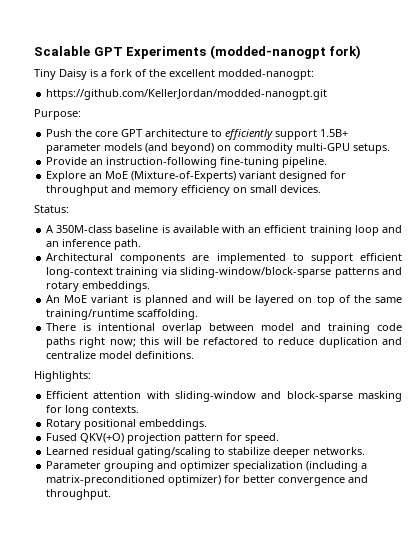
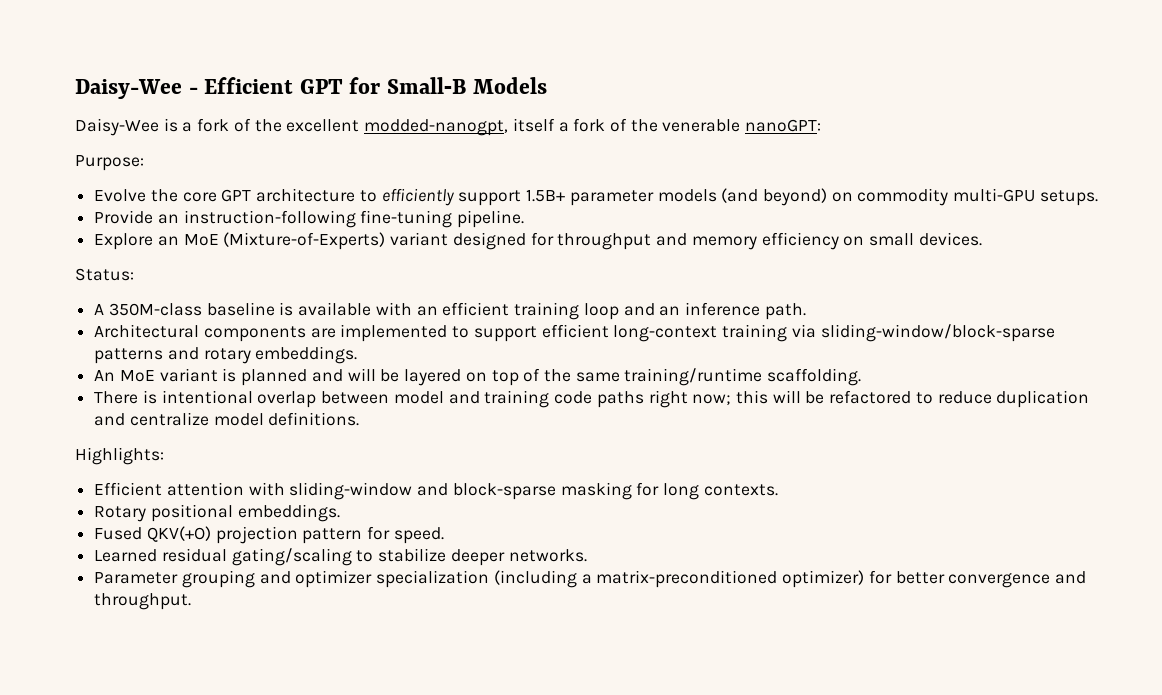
- Scalable GPT Experiments (modded-nanogpt fork)
- Tiny Daisy is a fork of the excellent modded-nanogpt:
- https://github.com/KellerJordan/modded-nanogpt.git
+ Daisy-Wee - Efficient GPT for Small‑B Models
+ Daisy-Wee is a fork of the excellent modded-nanogpt, itself a fork of the venerable nanoGPT:
- Push the core GPT architecture to efficiently support 1.5B+ parameter models (and beyond) on commodity multi-GPU setups.
+ Evolve the core GPT architecture to efficiently support 1.5B+ parameter models (and beyond) on commodity multi-GPU setups.

